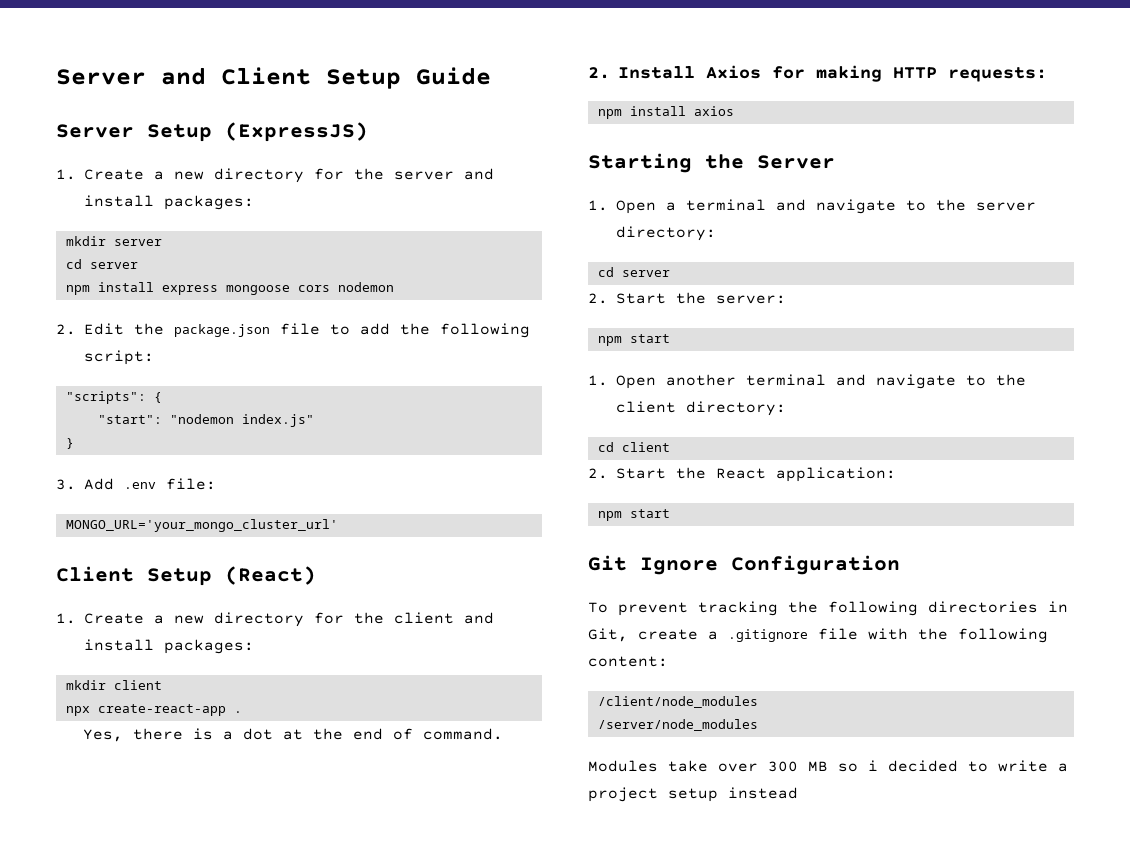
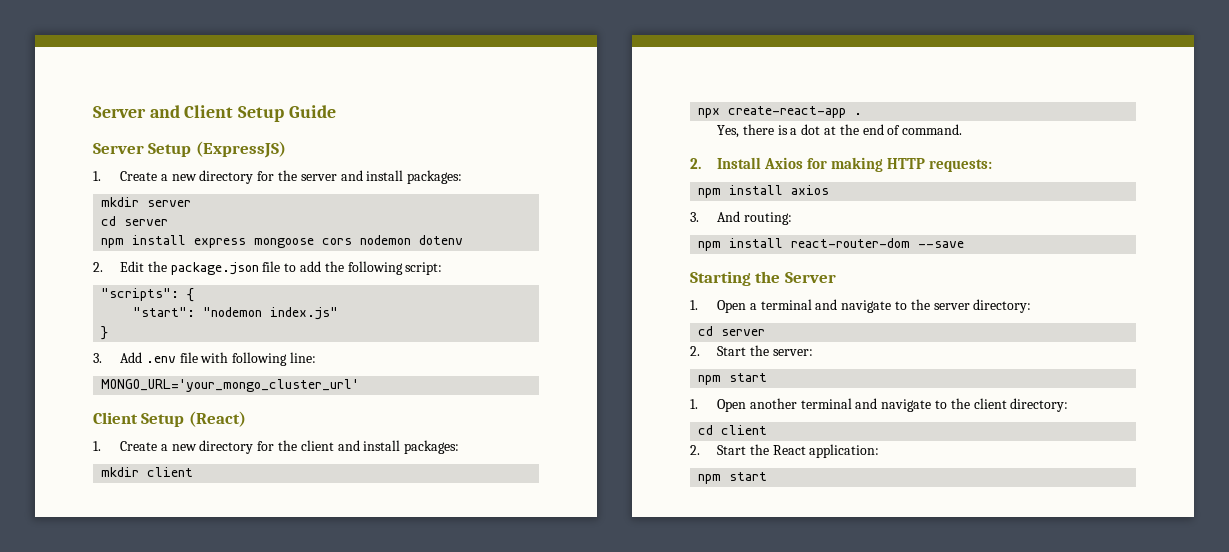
- npm install express mongoose cors nodemon
+ npm install express mongoose cors nodemon dotenv
- 3. Add .env file:
+ 3. Add .env file with following line:
+ 3. And routing:
+ npm install react-router-dom --save
- Git Ignore Configuration
- To prevent tracking the following directories in Git, create a .gitignore file with the following content:
- /client/node_modules
- /server/node_modules
- Modules take over 300 MB so i decided to write a project setup instead

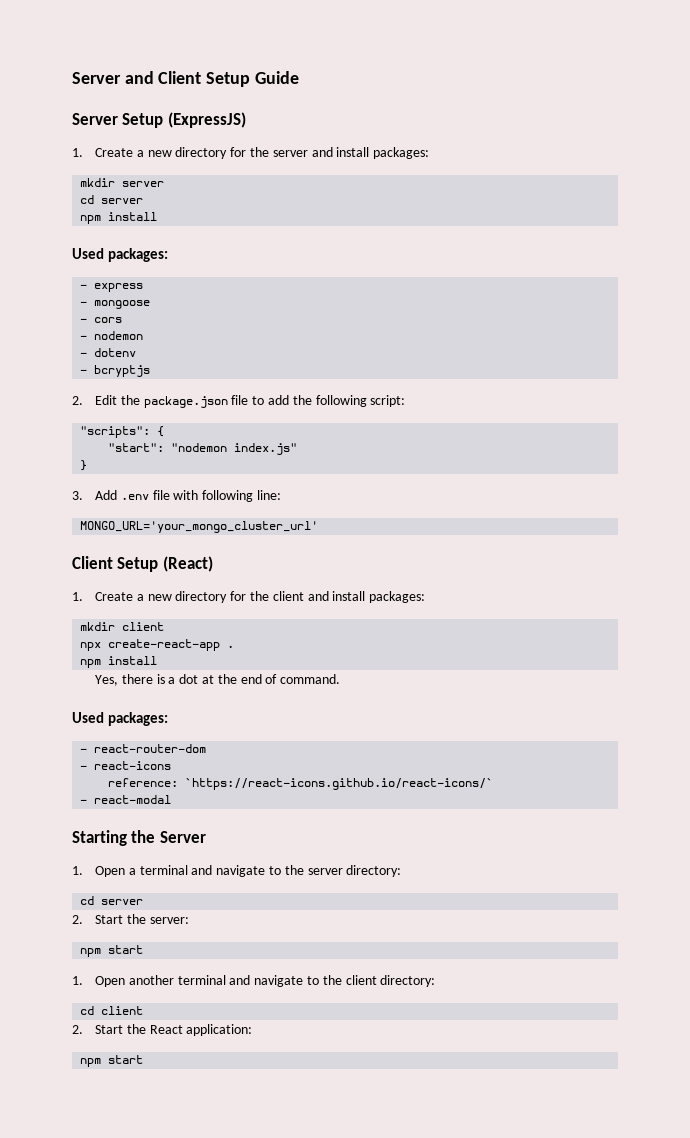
  mkdir server
  cd server
- npm install express mongoose cors nodemon dotenv
+ npm install
+ Used packages:
+ - express
+ - mongoose
+ - cors
+ - nodemon
+ - dotenv
+ - bcryptjs
  npx create-react-app .
+ npm install
  Yes, there is a dot at the end of command.
- 2. Install Axios for making HTTP requests:
- npm install axios
- 3. And routing:
- npm install react-router-dom --save
+ Used packages:
+ - react-router-dom
+ - react-icons
+ reference: `https://react-icons.github.io/react-icons/`
+ - react-modal

